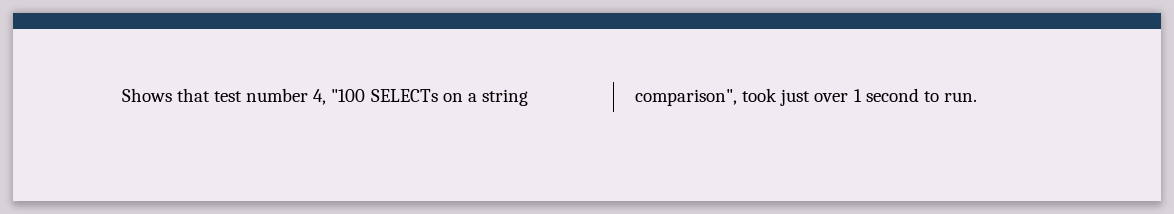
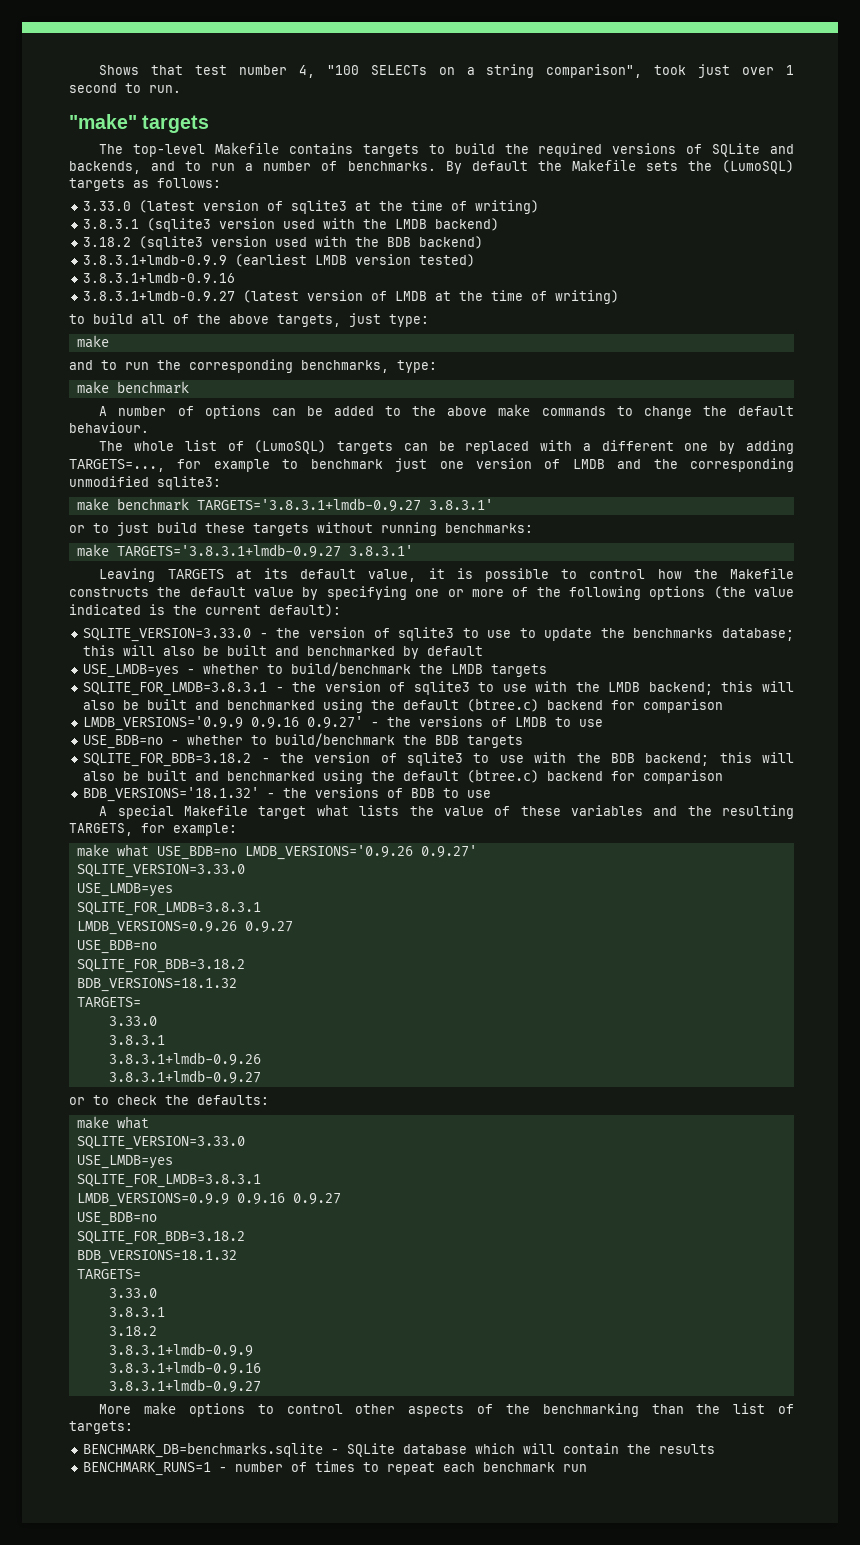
+ "make" targets
+ The top-level Makefile contains targets to build the required versions of SQLite and backends, and to run a number of benchmarks. By default the Makefile sets the (LumoSQL) targets as follows:
+ 3.33.0 (latest version of sqlite3 at the time of writing)
+ 3.8.3.1 (sqlite3 version used with the LMDB backend)
+ 3.18.2 (sqlite3 version used with the BDB backend)
+ 3.8.3.1+lmdb-0.9.9 (earliest LMDB version tested)
+ 3.8.3.1+lmdb-0.9.16
+ 3.8.3.1+lmdb-0.9.27 (latest version of LMDB at the time of writing)
+ to build all of the above targets, just type:
+ make
+ and to run the corresponding benchmarks, type:
+ make benchmark
+ A number of options can be added to the above make commands to change the default behaviour.
+ The whole list of (LumoSQL) targets can be replaced with a different one by adding TARGETS=..., for example to benchmark just one version of LMDB and the corresponding unmodified sqlite3:
+ make benchmark TARGETS='3.8.3.1+lmdb-0.9.27 3.8.3.1'
+ or to just build these targets without running benchmarks:
+ make TARGETS='3.8.3.1+lmdb-0.9.27 3.8.3.1'
+ Leaving TARGETS at its default value, it is possible to control how the Makefile constructs the default value by specifying one or more of the following options (the value indicated is the current default):
+ SQLITE_VERSION=3.33.0 - the version of sqlite3 to use to update the benchmarks database; this will also be built and benchmarked by default
+ USE_LMDB=yes - whether to build/benchmark the LMDB targets
+ SQLITE_FOR_LMDB=3.8.3.1 - the version of sqlite3 to use with the LMDB backend; this will also be built and benchmarked using the default (btree.c) backend for comparison
+ LMDB_VERSIONS='0.9.9 0.9.16 0.9.27' - the versions of LMDB to use
+ USE_BDB=no - whether to build/benchmark the BDB targets
+ SQLITE_FOR_BDB=3.18.2 - the version of sqlite3 to use with the BDB backend; this will also be built and benchmarked using the default (btree.c) backend for comparison
+ BDB_VERSIONS='18.1.32' - the versions of BDB to use
+ A special Makefile target what lists the value of these variables and the resulting TARGETS, for example:
+ make what USE_BDB=no LMDB_VERSIONS='0.9.26 0.9.27'
+ SQLITE_VERSION=3.33.0
+ USE_LMDB=yes
+ SQLITE_FOR_LMDB=3.8.3.1
+ LMDB_VERSIONS=0.9.26 0.9.27
+ USE_BDB=no
+ SQLITE_FOR_BDB=3.18.2
+ BDB_VERSIONS=18.1.32
+ TARGETS=
+ 3.33.0
+ 3.8.3.1
+ 3.8.3.1+lmdb-0.9.26
+ 3.8.3.1+lmdb-0.9.27
+ or to check the defaults:
+ make what
+ SQLITE_VERSION=3.33.0
+ USE_LMDB=yes
+ SQLITE_FOR_LMDB=3.8.3.1
+ LMDB_VERSIONS=0.9.9 0.9.16 0.9.27
+ USE_BDB=no
+ SQLITE_FOR_BDB=3.18.2
+ BDB_VERSIONS=18.1.32
+ TARGETS=
+ 3.33.0
+ 3.8.3.1
+ 3.18.2
+ 3.8.3.1+lmdb-0.9.9
+ 3.8.3.1+lmdb-0.9.16
+ 3.8.3.1+lmdb-0.9.27
+ More make options to control other aspects of the benchmarking than the list of targets:
+ BENCHMARK_DB=benchmarks.sqlite - SQLite database which will contain the results
+ BENCHMARK_RUNS=1 - number of times to repeat each benchmark run

